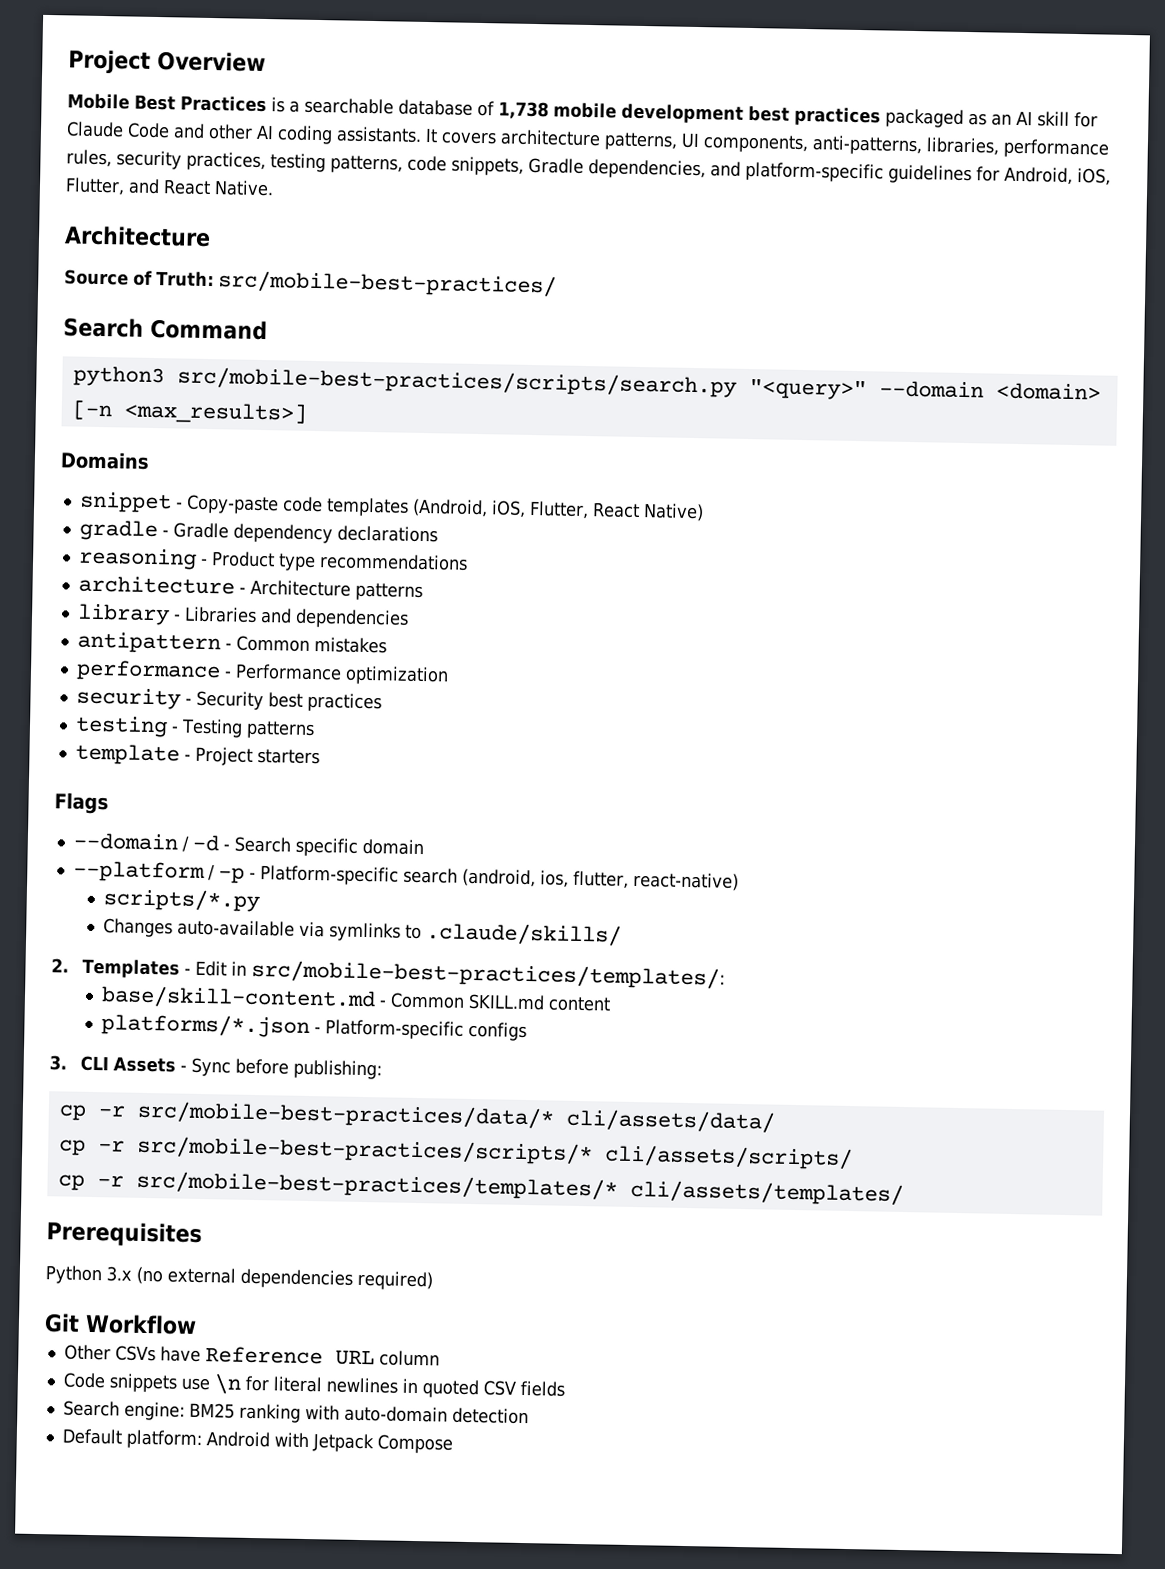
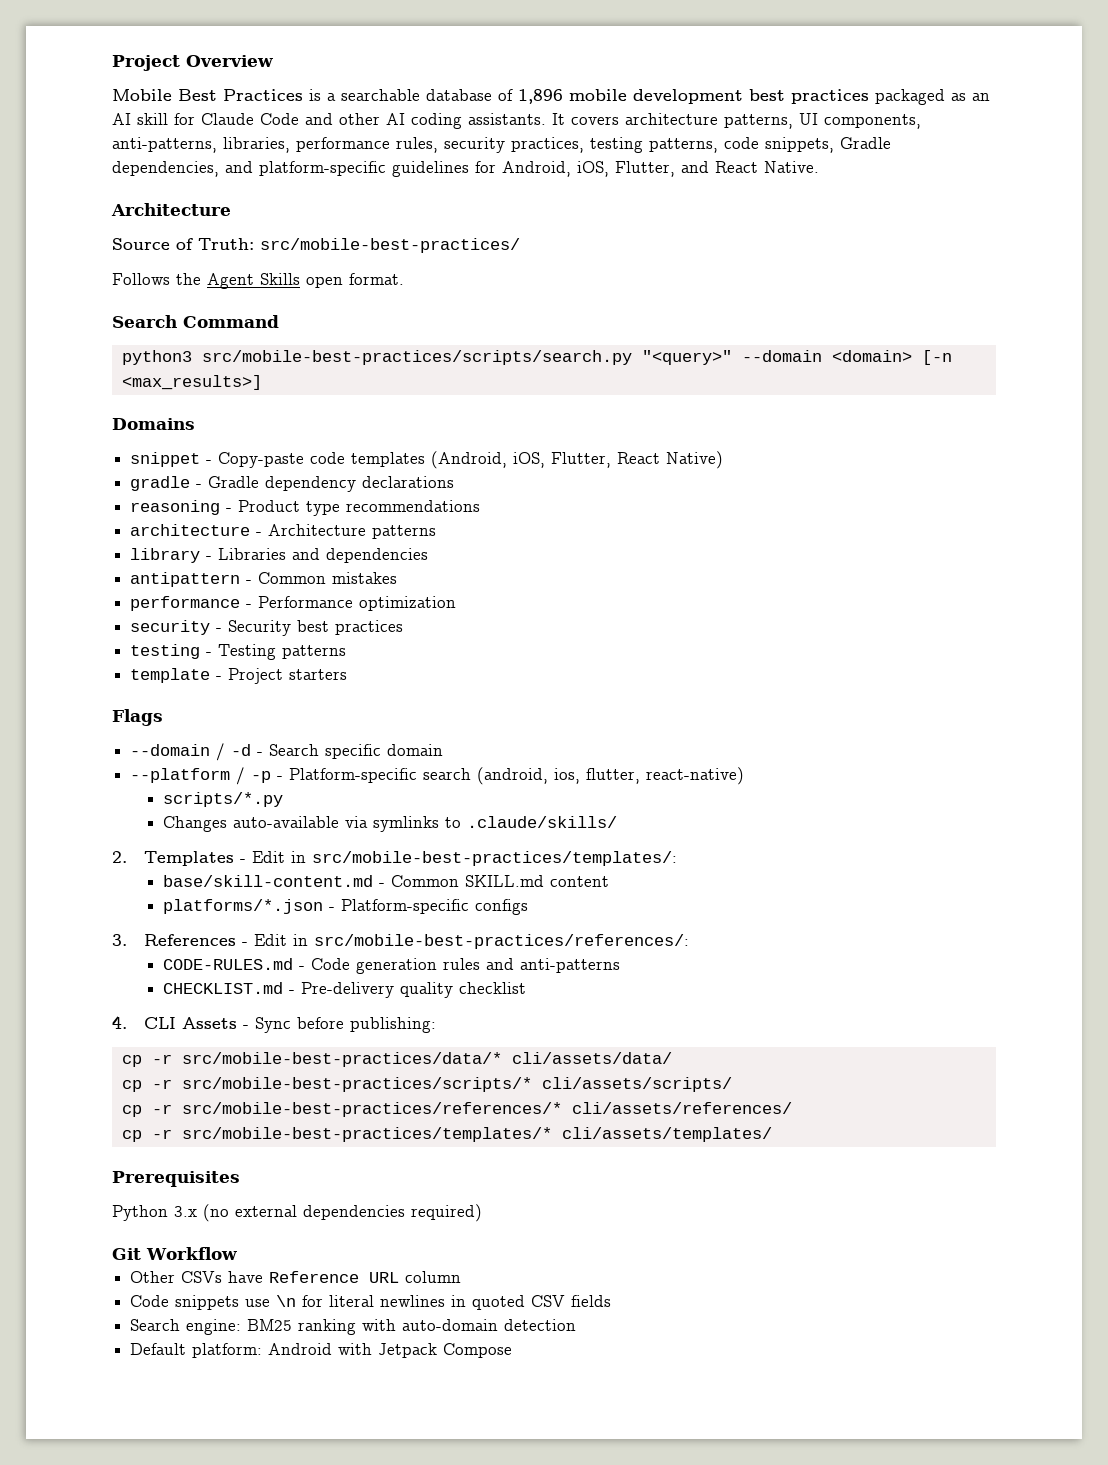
- Mobile Best Practices is a searchable database of 1,738 mobile development best practices packaged as an AI skill for Claude Code and other AI coding assistants.
+ Mobile Best Practices is a searchable database of 1,896 mobile development best practices packaged as an AI skill for Claude Code and other AI coding assistants.
+ Follows the Agent Skills open format.
- 3. CLI Assets - Sync before publishing:
+ 3. References - Edit in src/mobile-best-practices/references/:
+ CODE-RULES.md - Code generation rules and anti-patterns
+ CHECKLIST.md - Pre-delivery quality checklist
+ 4. CLI Assets - Sync before publishing:
+ cp -r src/mobile-best-practices/references/* cli/assets/references/

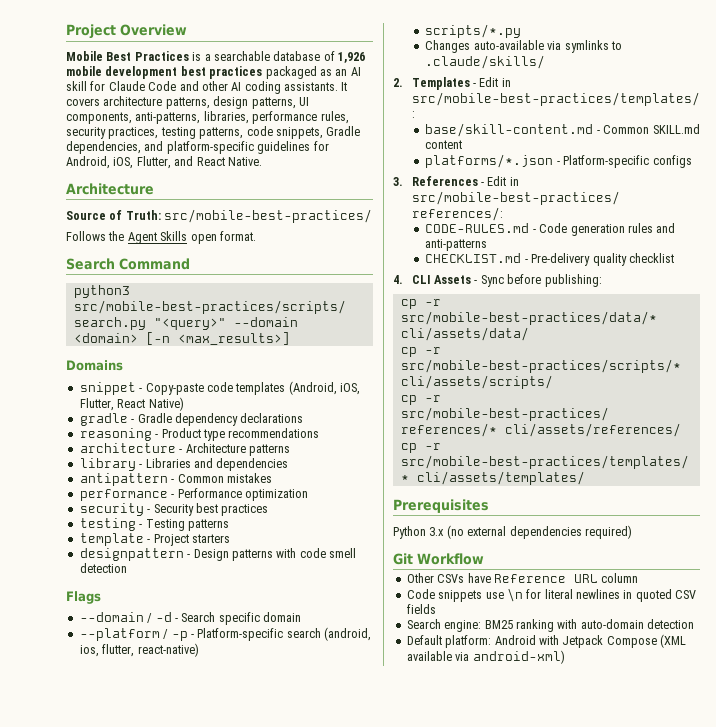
- Mobile Best Practices is a searchable database of 1,896 mobile development best practices packaged as an AI skill for Claude Code and other AI coding assistants.
+ Mobile Best Practices is a searchable database of 1,926 mobile development best practices packaged as an AI skill for Claude Code and other AI coding assistants.
- It covers architecture patterns, UI components, anti-patterns, libraries, performance rules, security practices, testing patterns, code snippets, Gradle dependencies, and platform-specific guidelines for Android, iOS, Flutter, and React Native.
+ It covers architecture patterns, design patterns, UI components, anti-patterns, libraries, performance rules, security practices, testing patterns, code snippets, Gradle dependencies, and platform-specific guidelines for Android, iOS, Flutter, and React Native.
+ designpattern - Design patterns with code smell detection
- Default platform: Android with Jetpack Compose
+ Default platform: Android with Jetpack Compose (XML available via android-xml)

